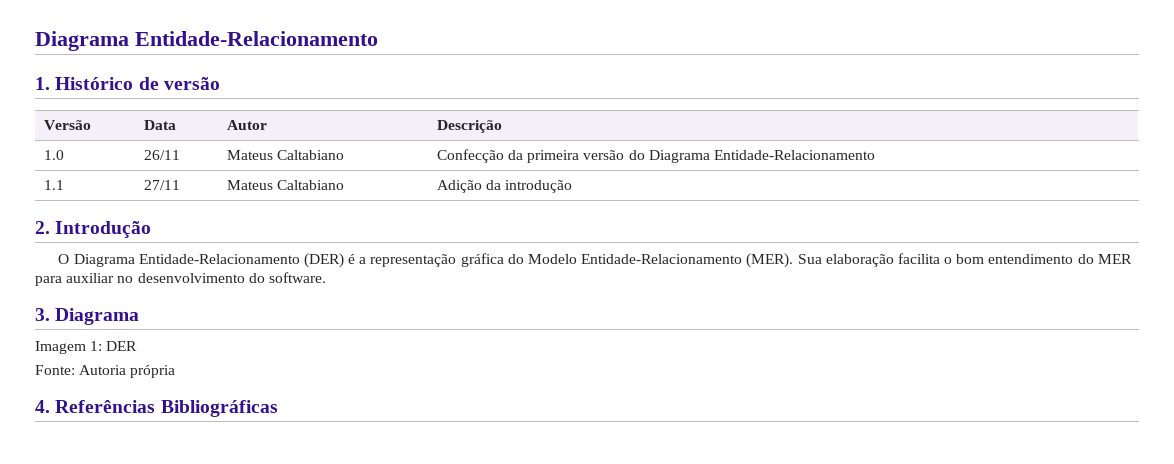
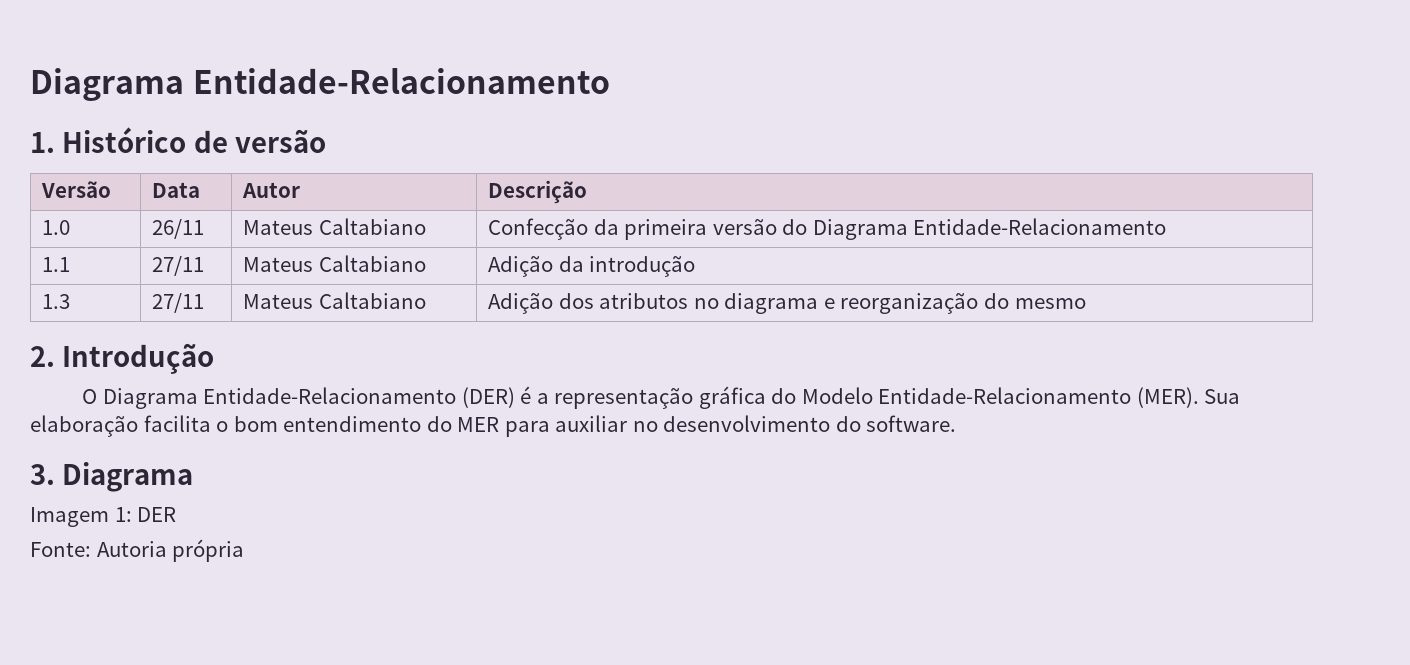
+ 1.3 | 27/11 | Mateus Caltabiano | Adição dos atributos no diagrama e reorganização do mesmo
- 4. Referências Bibliográficas

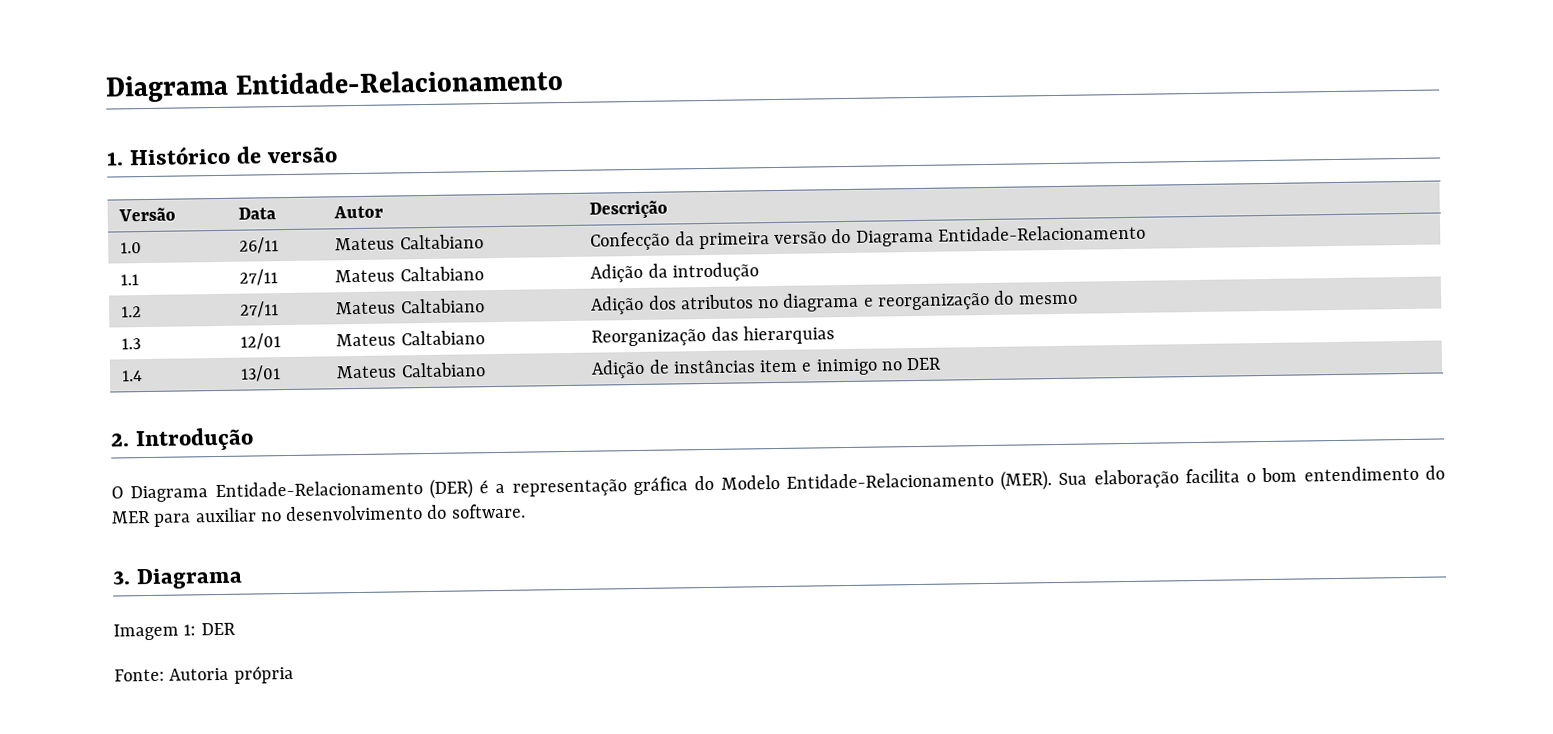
- 1.3 | 27/11 | Mateus Caltabiano | Adição dos atributos no diagrama e reorganização do mesmo
+ 1.2 | 27/11 | Mateus Caltabiano | Adição dos atributos no diagrama e reorganização do mesmo
+ 1.3 | 12/01 | Mateus Caltabiano | Reorganização das hierarquias
+ 1.4 | 13/01 | Mateus Caltabiano | Adição de instâncias item e inimigo no DER

